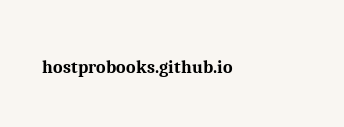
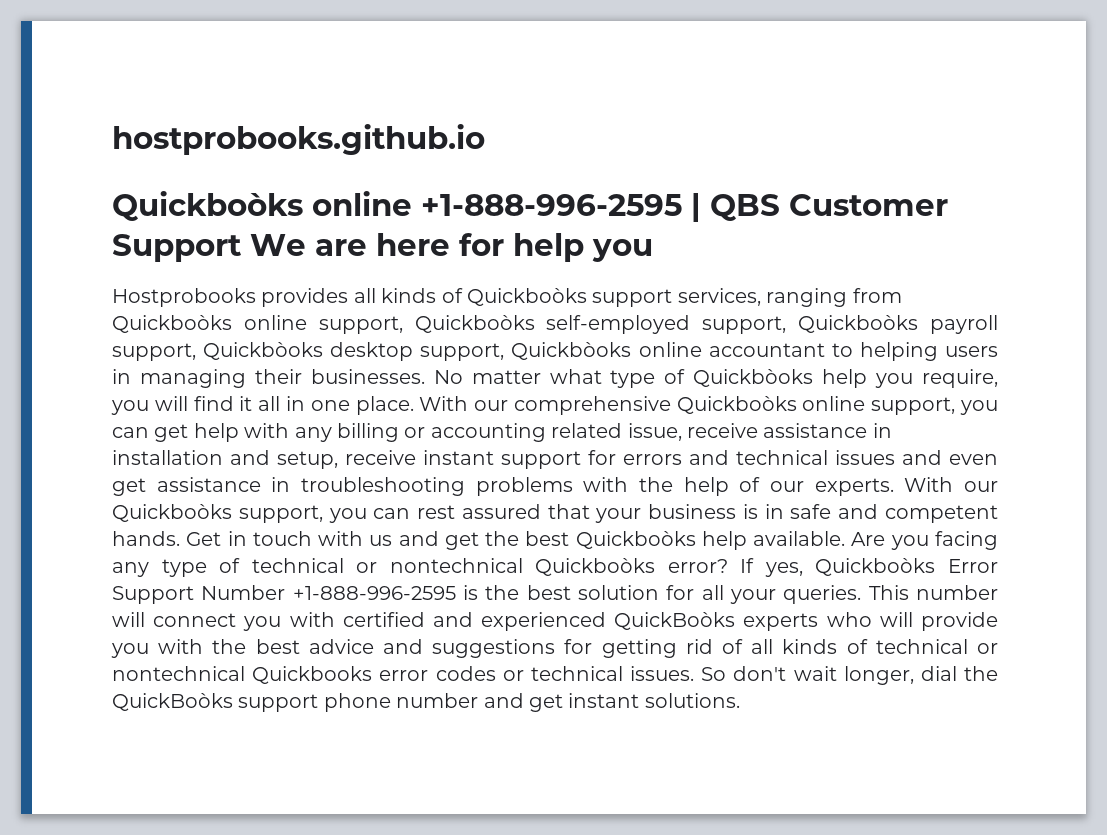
+ Quickboòks online +1-888-996-2595 | QBS Customer Support We are here for help you
+ Hostprobooks provides all kinds of Quickboòks support services, ranging from Quickboòks online support, Quickboòks self-employed support, Quickboòks payroll support, Quickbòoks desktop support, Quickbòoks online accountant to helping users in managing their businesses. No matter what type of Quickbòoks help you require, you will find it all in one place. With our comprehensive Quickboòks online support, you can get help with any billing or accounting related issue, receive assistance in installation and setup, receive instant support for errors and technical issues and even get assistance in troubleshooting problems with the help of our experts. With our Quickboòks support, you can rest assured that your business is in safe and competent hands. Get in touch with us and get the best Quickboòks help available. Are you facing any type of technical or nontechnical Quickboòks error? If yes, Quickboòks Error Support Number +1-888-996-2595 is the best solution for all your queries. This number will connect you with certified and experienced QuickBoòks experts who will provide you with the best advice and suggestions for getting rid of all kinds of technical or nontechnical Quickbooks error codes or technical issues. So don't wait longer, dial the QuickBoòks support phone number and get instant solutions.

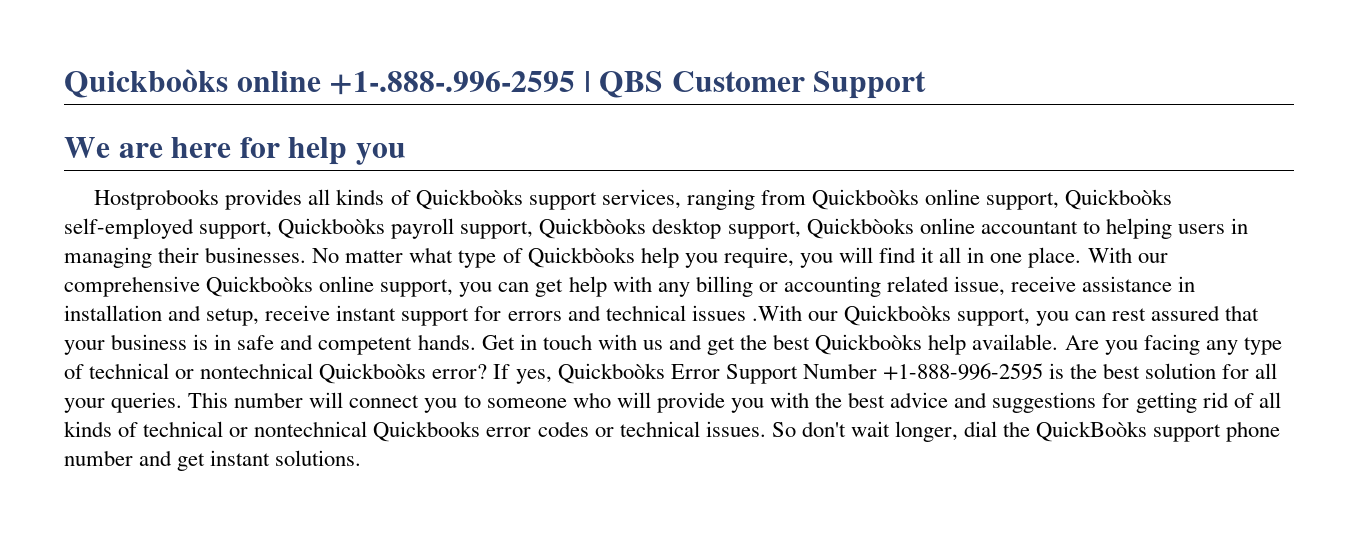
- hostprobooks.github.io
- Quickboòks online +1-888-996-2595 | QBS Customer Support We are here for help you
+ Quickboòks online +1-.888-.996-2595 | QBS Customer Support
+ We are here for help you
- With our comprehensive Quickboòks online support, you can get help with any billing or accounting related issue, receive assistance in installation and setup, receive instant support for errors and technical issues and even get assistance in troubleshooting problems with the help of our experts. With our Quickboòks support, you can rest assured that your business is in safe and competent hands.
+ With our comprehensive Quickboòks online support, you can get help with any billing or accounting related issue, receive assistance in installation and setup, receive instant support for errors and technical issues .With our Quickboòks support, you can rest assured that your business is in safe and competent hands.
- This number will connect you with certified and experienced QuickBoòks experts who will provide you with the best advice and suggestions for getting rid of all kinds of technical or nontechnical Quickbooks error codes or technical issues.
+ This number will connect you to someone who will provide you with the best advice and suggestions for getting rid of all kinds of technical or nontechnical Quickbooks error codes or technical issues.

